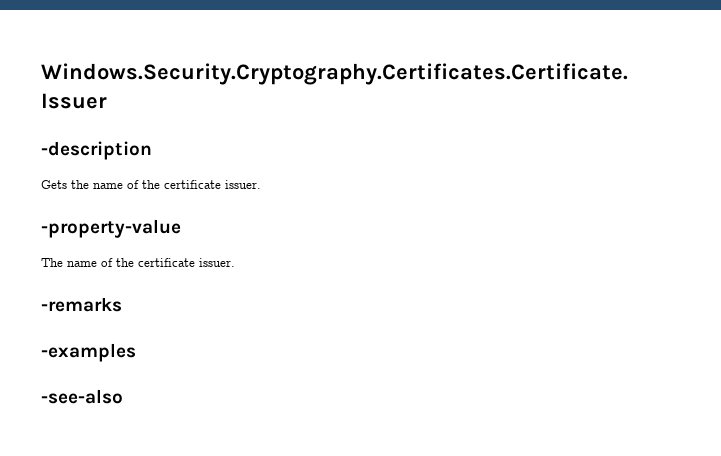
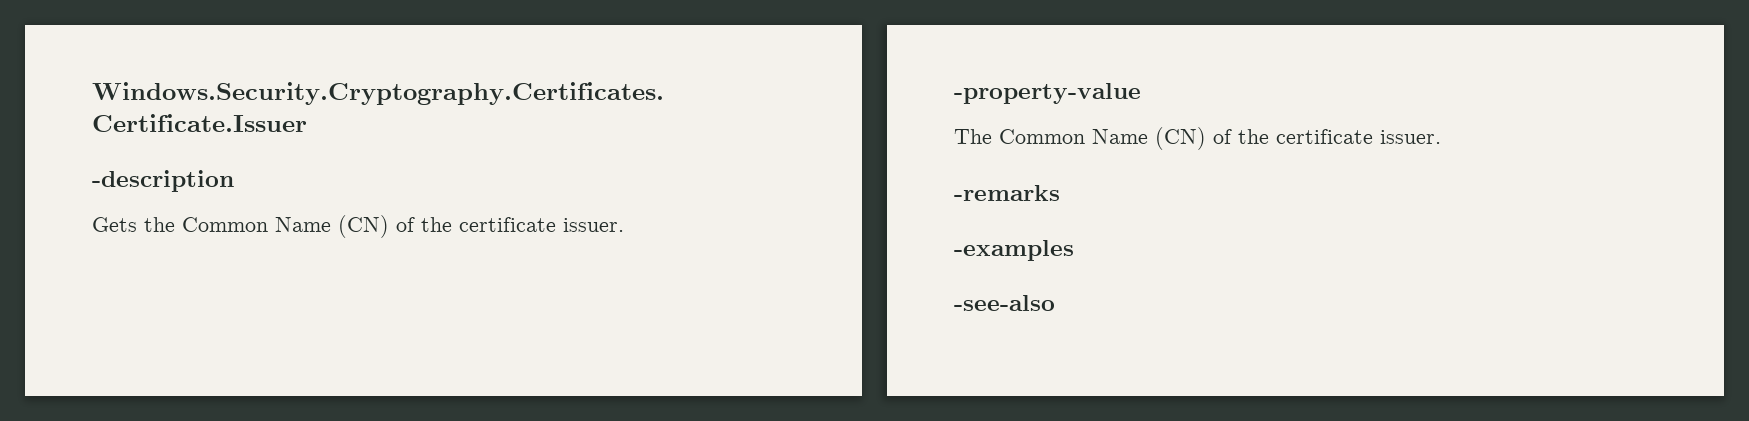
- Gets the name of the certificate issuer.
+ Gets the Common Name (CN) of the certificate issuer.
- The name of the certificate issuer.
+ The Common Name (CN) of the certificate issuer.

